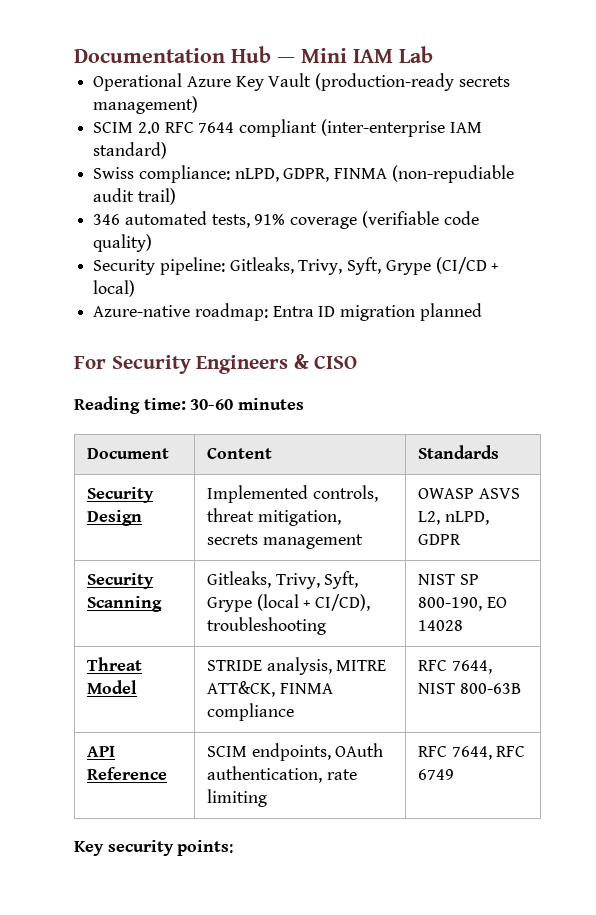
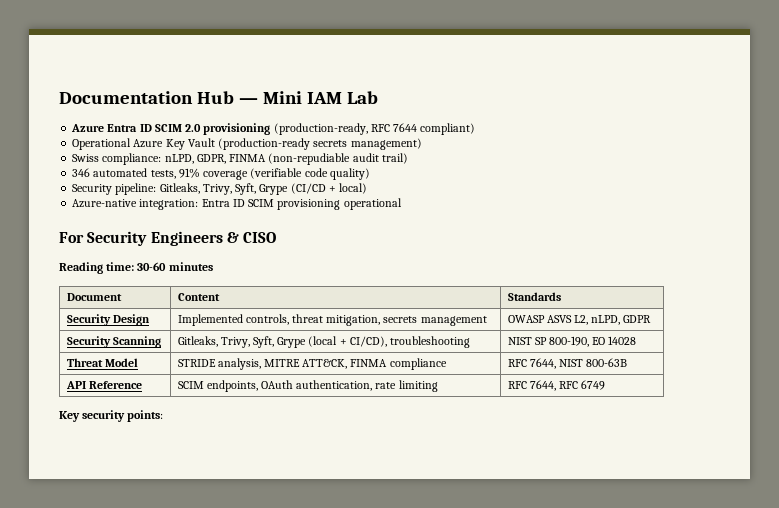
+ Azure Entra ID SCIM 2.0 provisioning (production-ready, RFC 7644 compliant)
- SCIM 2.0 RFC 7644 compliant (inter-enterprise IAM standard)
- Azure-native roadmap: Entra ID migration planned
+ Azure-native integration: Entra ID SCIM provisioning operational

